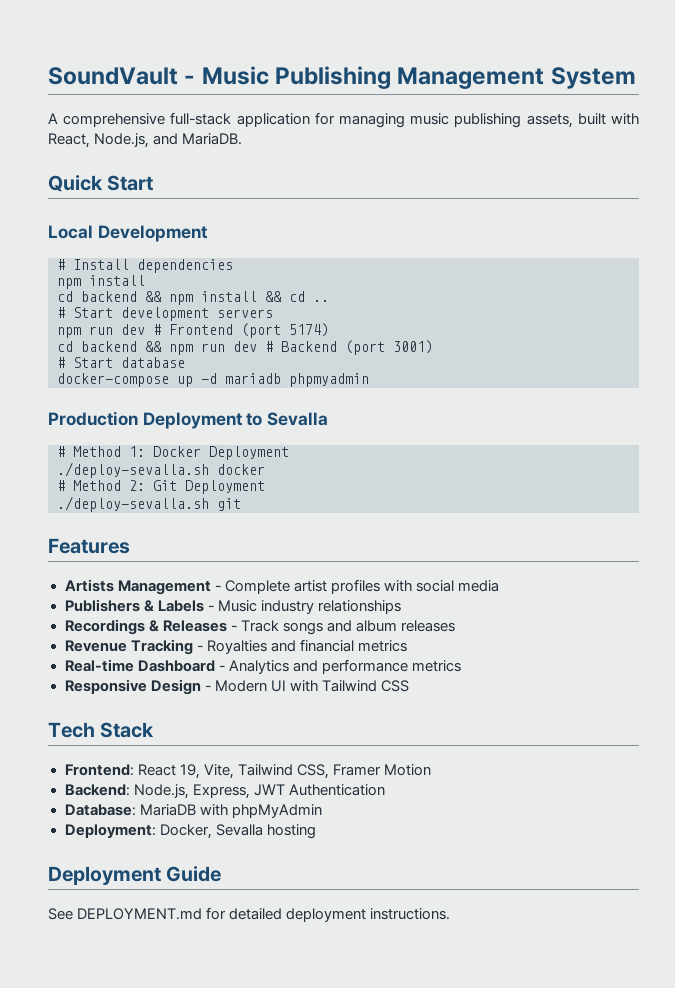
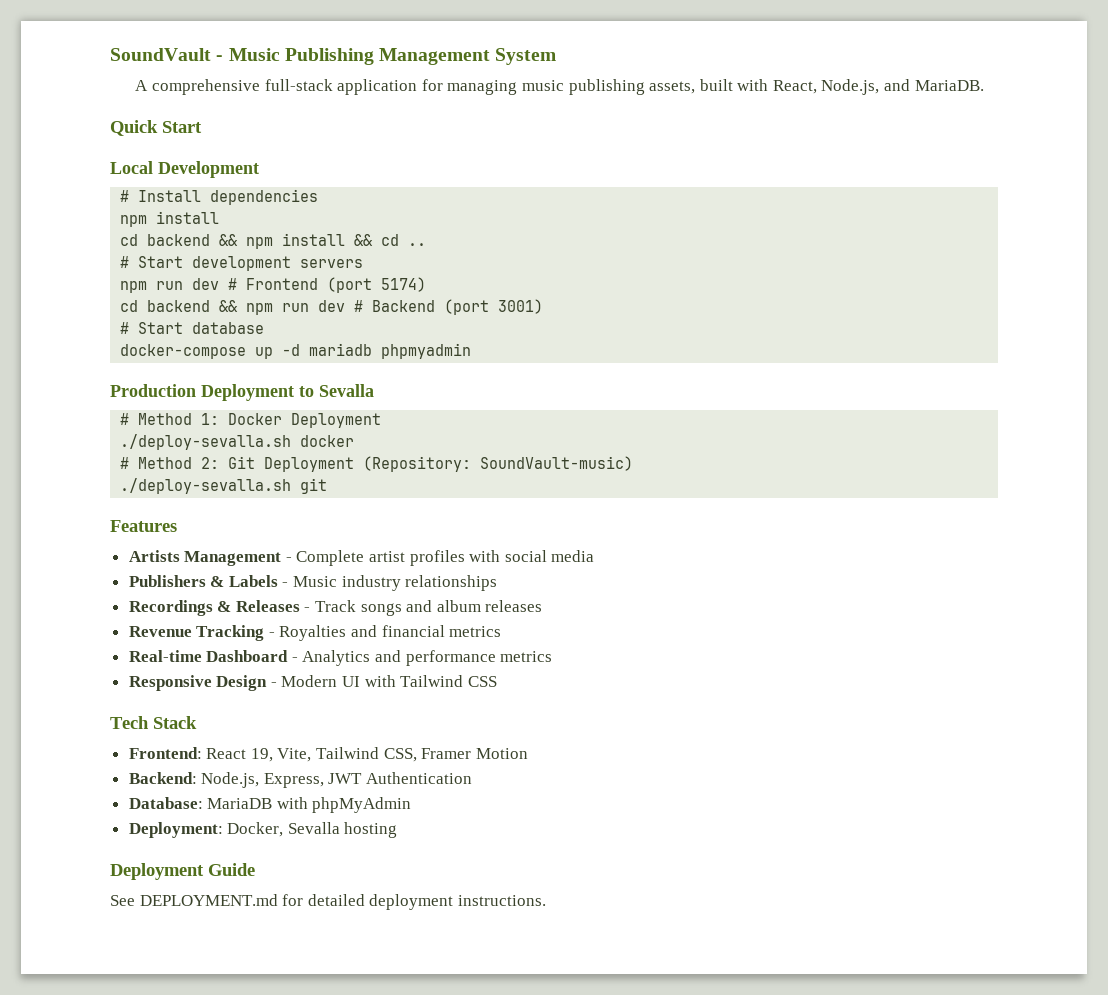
- # Method 2: Git Deployment
+ # Method 2: Git Deployment (Repository: SoundVault-music)

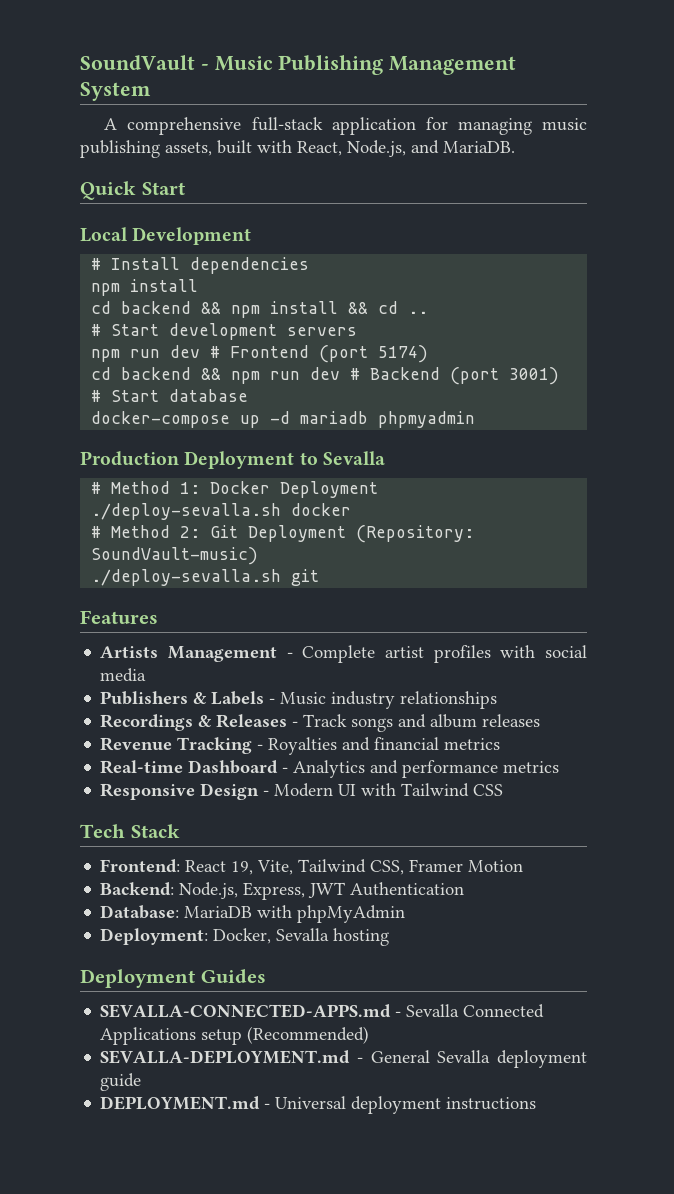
- Deployment Guide
- See DEPLOYMENT.md for detailed deployment instructions.
+ Deployment Guides
+ SEVALLA-CONNECTED-APPS.md - Sevalla Connected Applications setup (Recommended)
+ SEVALLA-DEPLOYMENT.md - General Sevalla deployment guide
+ DEPLOYMENT.md - Universal deployment instructions

